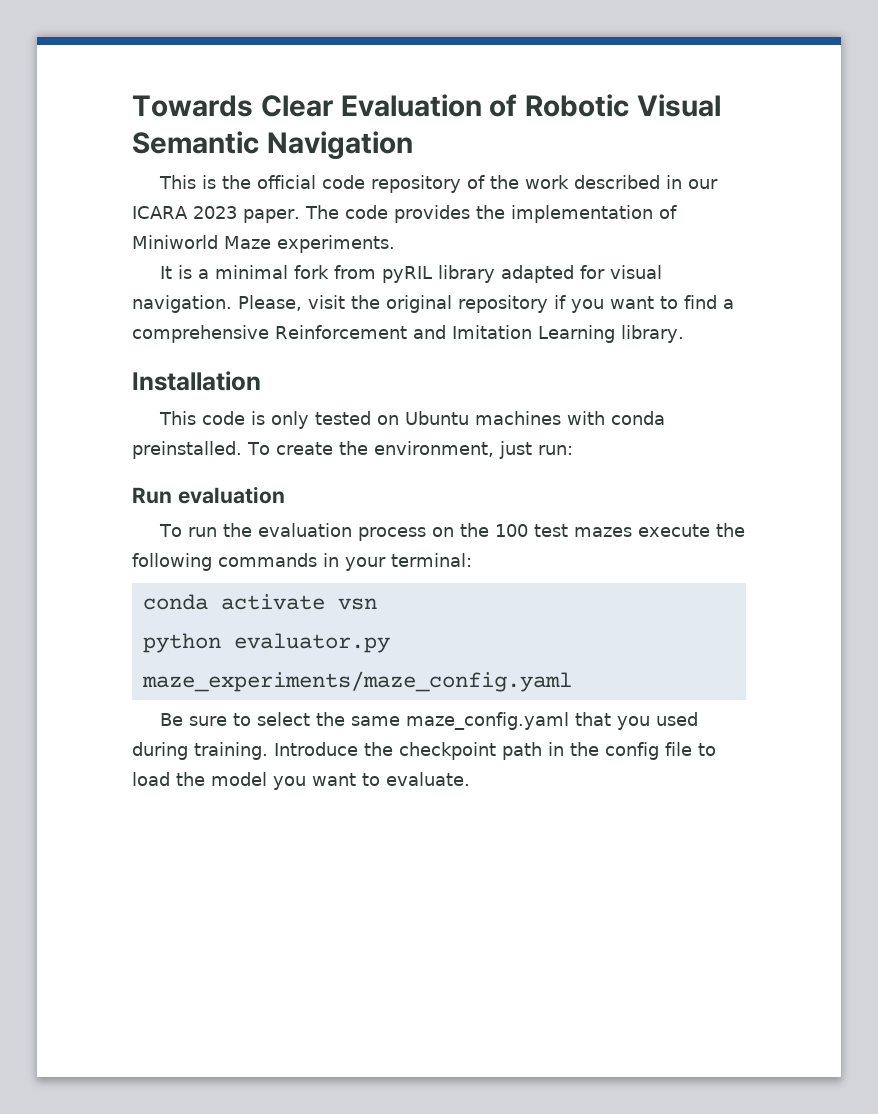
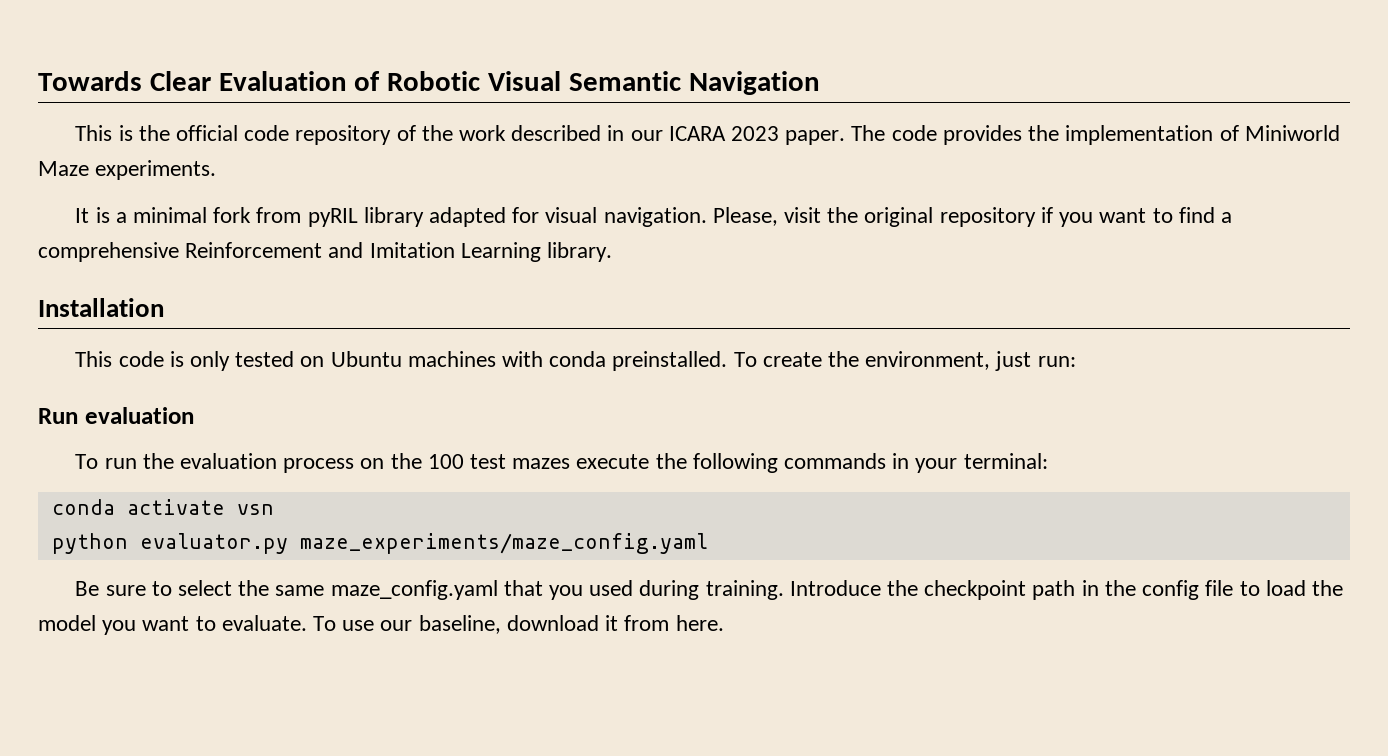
+ To use our baseline, download it from here.

